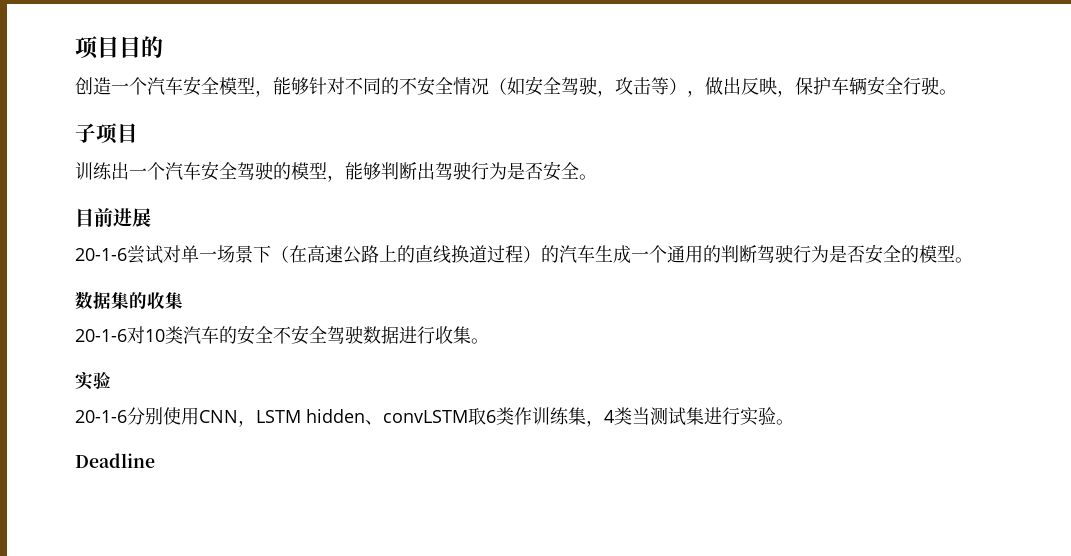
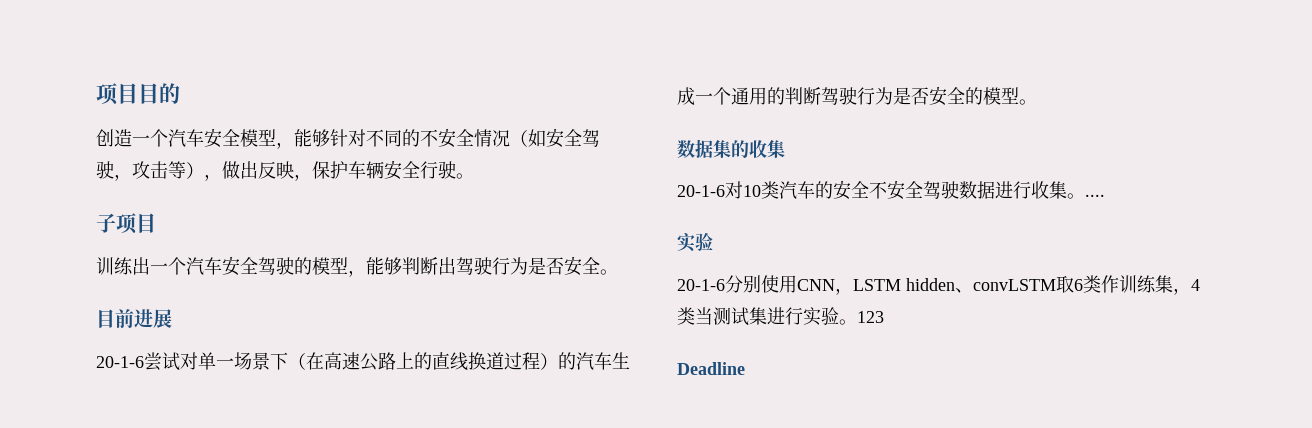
- 20-1-6对10类汽车的安全不安全驾驶数据进行收集。
+ 20-1-6对10类汽车的安全不安全驾驶数据进行收集。....
+ 123

